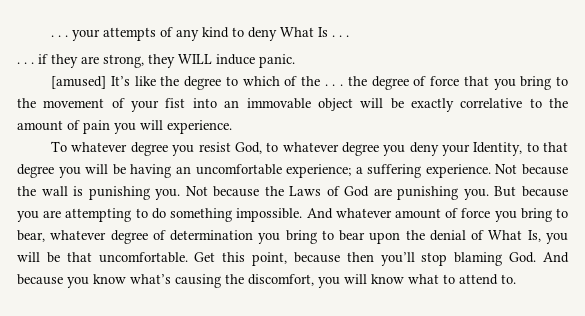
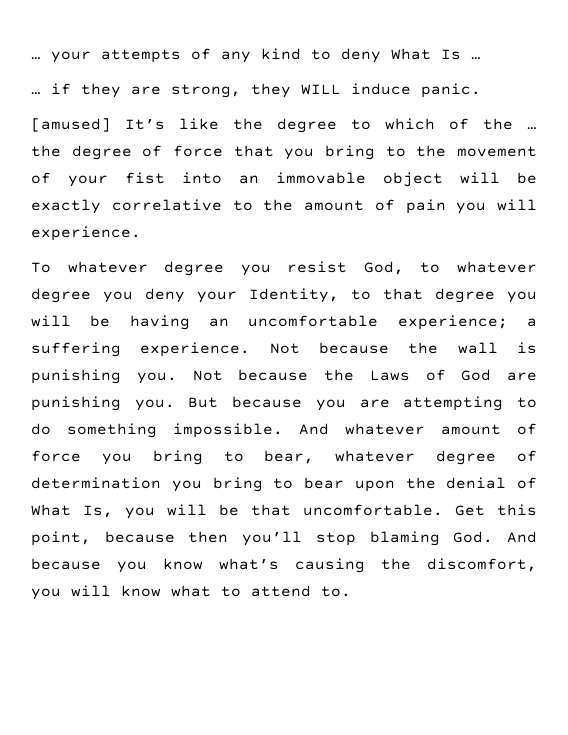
- . . . your attempts of any kind to deny What Is . . .
- . . . if they are strong, they WILL induce panic.
+ … your attempts of any kind to deny What Is …
+ … if they are strong, they WILL induce panic.
- [amused] It’s like the degree to which of the . . . the degree of force that you bring to the movement of your fist into an immovable object will be exactly correlative to the amount of pain you will experience.
+ [amused] It’s like the degree to which of the … the degree of force that you bring to the movement of your fist into an immovable object will be exactly correlative to the amount of pain you will experience.

